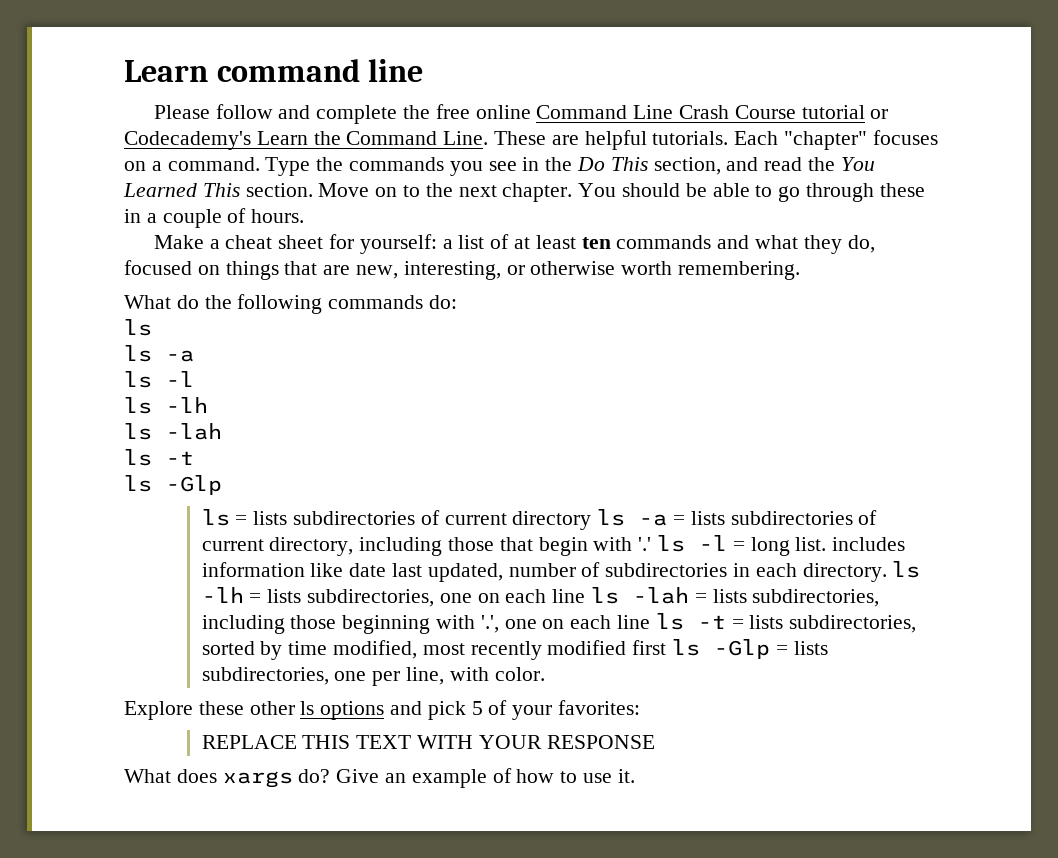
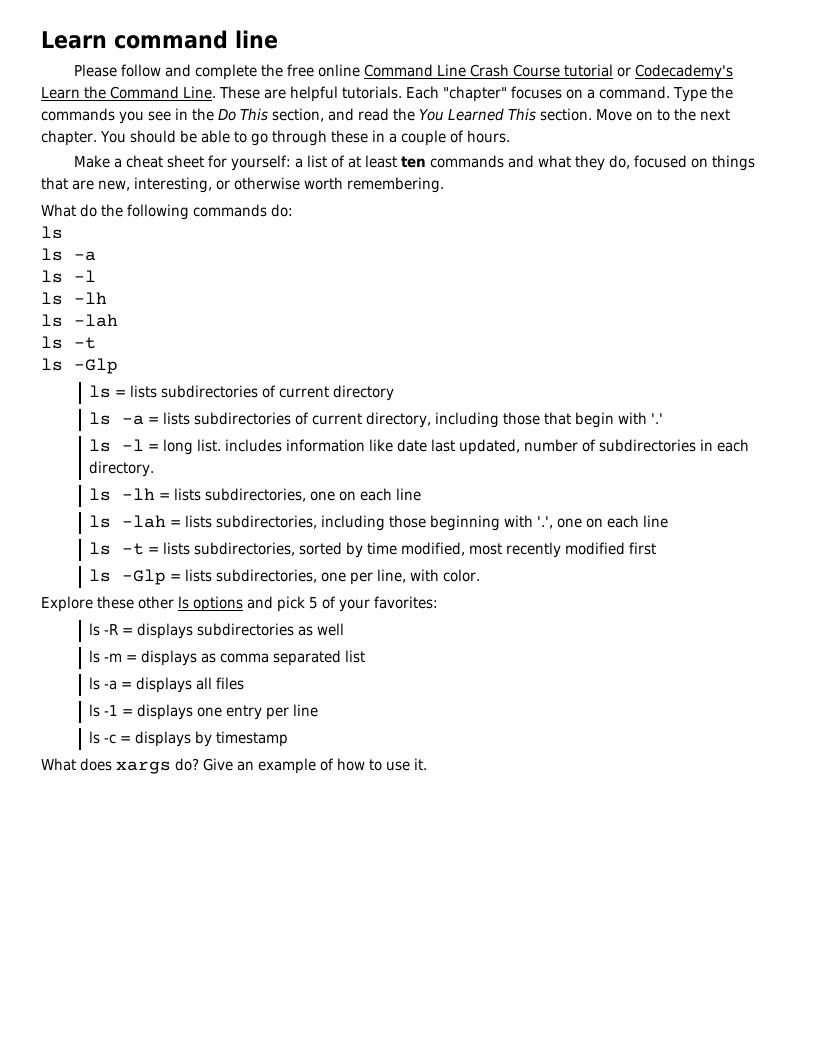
- ls = lists subdirectories of current directory ls -a = lists subdirectories of current directory, including those that begin with '.' ls -l = long list. includes information like date last updated, number of subdirectories in each directory. ls -lh = lists subdirectories, one on each line ls -lah = lists subdirectories, including those beginning with '.', one on each line ls -t = lists subdirectories, sorted by time modified, most recently modified first ls -Glp = lists subdirectories, one per line, with color.
+ ls = lists subdirectories of current directory
+ ls -a = lists subdirectories of current directory, including those that begin with '.'
+ ls -l = long list. includes information like date last updated, number of subdirectories in each directory.
+ ls -lh = lists subdirectories, one on each line
+ ls -lah = lists subdirectories, including those beginning with '.', one on each line
+ ls -t = lists subdirectories, sorted by time modified, most recently modified first
+ ls -Glp = lists subdirectories, one per line, with color.
- REPLACE THIS TEXT WITH YOUR RESPONSE
+ ls -R = displays subdirectories as well
+ ls -m = displays as comma separated list
+ ls -a = displays all files
+ ls -1 = displays one entry per line
+ ls -c = displays by timestamp

